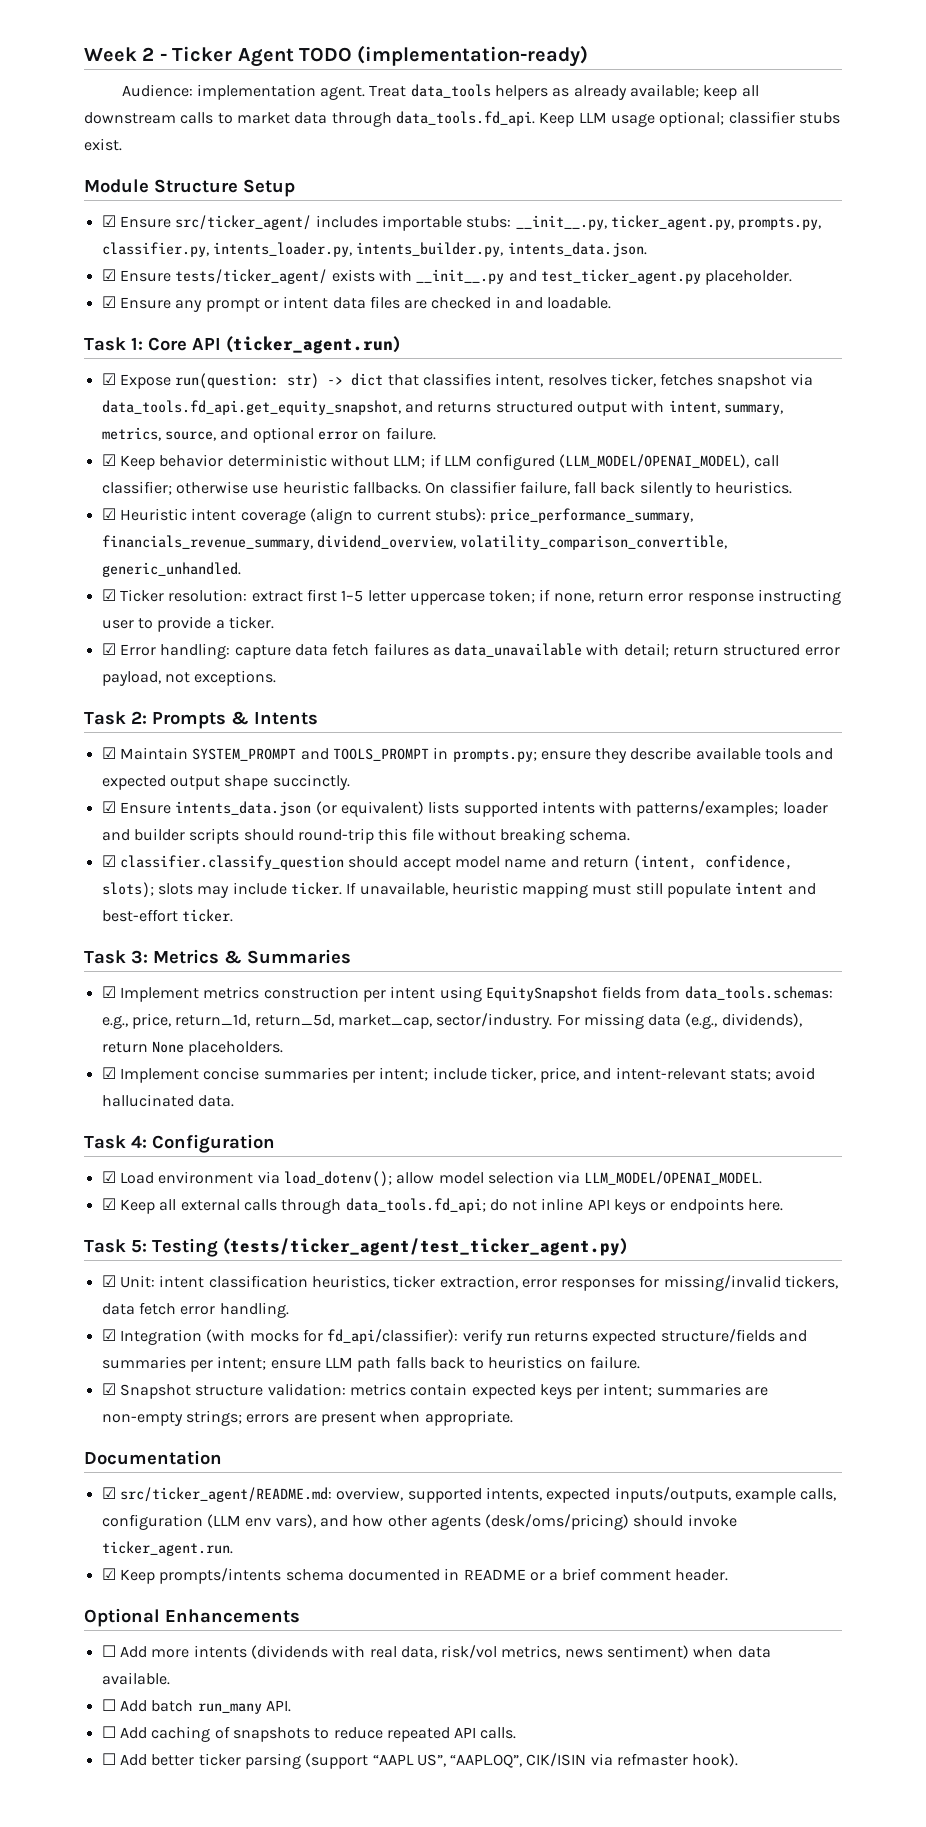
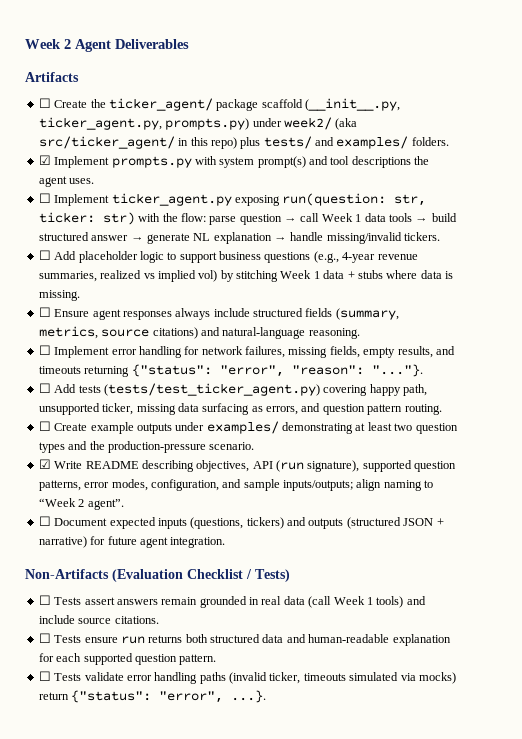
- Week 2 - Ticker Agent TODO (implementation-ready)
- Audience: implementation agent. Treat data_tools helpers as already available; keep all downstream calls to market data through data_tools.fd_api. Keep LLM usage optional; classifier stubs exist.
- Module Structure Setup
- ☑ Ensure src/ticker_agent/ includes importable stubs: __init__.py, ticker_agent.py, prompts.py, classifier.py, intents_loader.py, intents_builder.py, intents_data.json.
- ☑ Ensure tests/ticker_agent/ exists with __init__.py and test_ticker_agent.py placeholder.
- ☑ Ensure any prompt or intent data files are checked in and loadable.
- Task 1: Core API (ticker_agent.run)
- ☑ Expose run(question: str) -> dict that classifies intent, resolves ticker, fetches snapshot via data_tools.fd_api.get_equity_snapshot, and returns structured output with intent, summary, metrics, source, and optional error on failure.
- ☑ Keep behavior deterministic without LLM; if LLM configured (LLM_MODEL/OPENAI_MODEL), call classifier; otherwise use heuristic fallbacks. On classifier failure, fall back silently to heuristics.
- ☑ Heuristic intent coverage (align to current stubs): price_performance_summary, financials_revenue_summary, dividend_overview, volatility_comparison_convertible, generic_unhandled.
- ☑ Ticker resolution: extract first 1–5 letter uppercase token; if none, return error response instructing user to provide a ticker.
- ☑ Error handling: capture data fetch failures as data_unavailable with detail; return structured error payload, not exceptions.
- Task 2: Prompts & Intents
- ☑ Maintain SYSTEM_PROMPT and TOOLS_PROMPT in prompts.py; ensure they describe available tools and expected output shape succinctly.
- ☑ Ensure intents_data.json (or equivalent) lists supported intents with patterns/examples; loader and builder scripts should round-trip this file without breaking schema.
- ☑ classifier.classify_question should accept model name and return (intent, confidence, slots); slots may include ticker. If unavailable, heuristic mapping must still populate intent and best-effort ticker.
- Task 3: Metrics & Summaries
- ☑ Implement metrics construction per intent using EquitySnapshot fields from data_tools.schemas: e.g., price, return_1d, return_5d, market_cap, sector/industry. For missing data (e.g., dividends), return None placeholders.
- ☑ Implement concise summaries per intent; include ticker, price, and intent-relevant stats; avoid hallucinated data.
- Task 4: Configuration
- ☑ Load environment via load_dotenv(); allow model selection via LLM_MODEL/OPENAI_MODEL.
- ☑ Keep all external calls through data_tools.fd_api; do not inline API keys or endpoints here.
- Task 5: Testing (tests/ticker_agent/test_ticker_agent.py)
- ☑ Unit: intent classification heuristics, ticker extraction, error responses for missing/invalid tickers, data fetch error handling.
- ☑ Integration (with mocks for fd_api/classifier): verify run returns expected structure/fields and summaries per intent; ensure LLM path falls back to heuristics on failure.
- ☑ Snapshot structure validation: metrics contain expected keys per intent; summaries are non-empty strings; errors are present when appropriate.
- Documentation
- ☑ src/ticker_agent/README.md: overview, supported intents, expected inputs/outputs, example calls, configuration (LLM env vars), and how other agents (desk/oms/pricing) should invoke ticker_agent.run.
- ☑ Keep prompts/intents schema documented in README or a brief comment header.
- Optional Enhancements
- ☐ Add more intents (dividends with real data, risk/vol metrics, news sentiment) when data available.
- ☐ Add batch run_many API.
- ☐ Add caching of snapshots to reduce repeated API calls.
- ☐ Add better ticker parsing (support “AAPL US”, “AAPL.OQ”, CIK/ISIN via refmaster hook).
+ Week 2 Agent Deliverables
+ Artifacts
+ ☐ Create the ticker_agent/ package scaffold (__init__.py, ticker_agent.py, prompts.py) under week2/ (aka src/ticker_agent/ in this repo) plus tests/ and examples/ folders.
+ ☑ Implement prompts.py with system prompt(s) and tool descriptions the agent uses.
+ ☐ Implement ticker_agent.py exposing run(question: str, ticker: str) with the flow: parse question → call Week 1 data tools → build structured answer → generate NL explanation → handle missing/invalid tickers.
+ ☐ Add placeholder logic to support business questions (e.g., 4-year revenue summaries, realized vs implied vol) by stitching Week 1 data + stubs where data is missing.
+ ☐ Ensure agent responses always include structured fields (summary, metrics, source citations) and natural-language reasoning.
+ ☐ Implement error handling for network failures, missing fields, empty results, and timeouts returning {"status": "error", "reason": "..."}.
+ ☐ Add tests (tests/test_ticker_agent.py) covering happy path, unsupported ticker, missing data surfacing as errors, and question pattern routing.
+ ☐ Create example outputs under examples/ demonstrating at least two question types and the production-pressure scenario.
+ ☑ Write README describing objectives, API (run signature), supported question patterns, error modes, configuration, and sample inputs/outputs; align naming to “Week 2 agent”.
+ ☐ Document expected inputs (questions, tickers) and outputs (structured JSON + narrative) for future agent integration.
+ Non-Artifacts (Evaluation Checklist / Tests)
+ ☐ Tests assert answers remain grounded in real data (call Week 1 tools) and include source citations.
+ ☐ Tests ensure run returns both structured data and human-readable explanation for each supported question pattern.
+ ☐ Tests validate error handling paths (invalid ticker, timeouts simulated via mocks) return {"status": "error", ...}.

